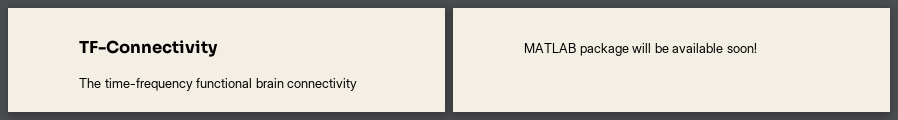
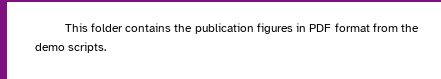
- TF-Connectivity
- The time-frequency functional brain connectivity MATLAB package will be available soon!
+ This folder contains the publication figures in PDF format from the demo scripts.

